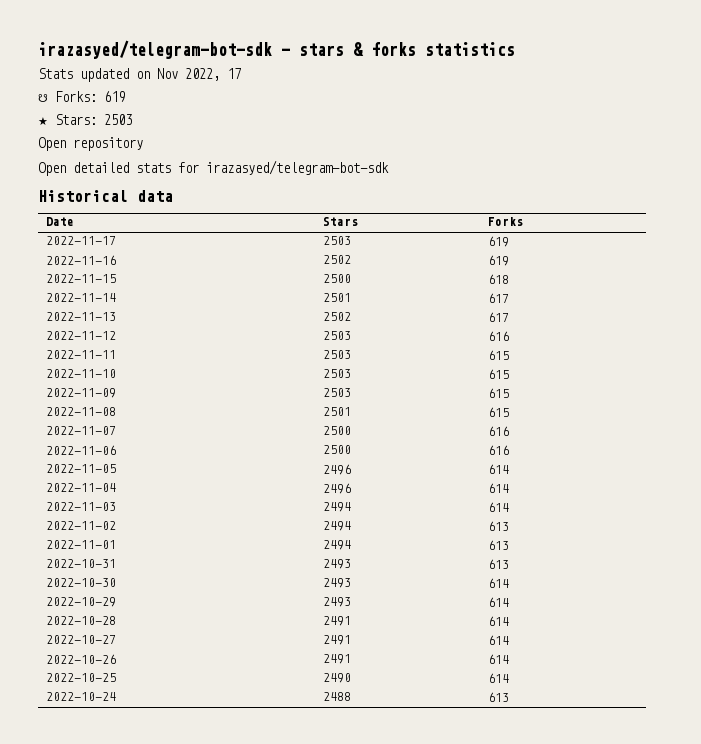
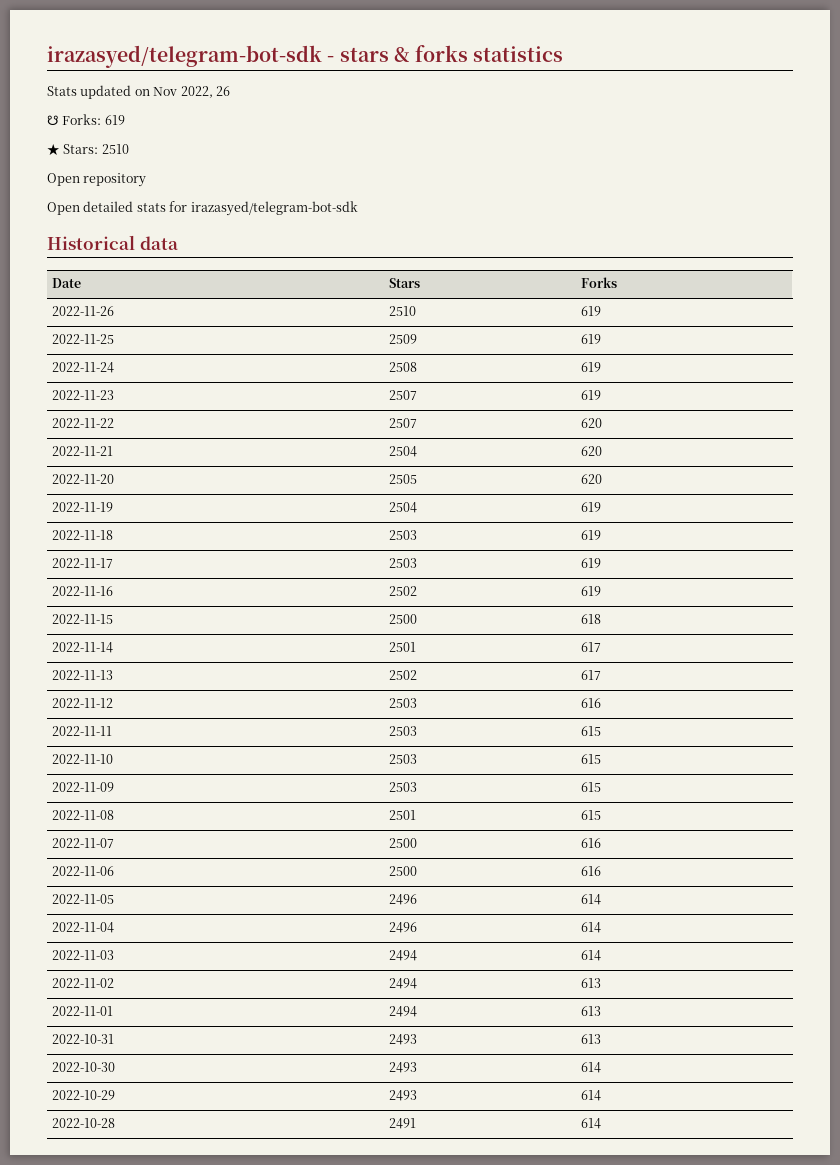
- Stats updated on Nov 2022, 17
+ Stats updated on Nov 2022, 26
- ★ Stars: 2503
+ ★ Stars: 2510
+ 2022-11-26 | 2510 | 619
+ 2022-11-25 | 2509 | 619
+ 2022-11-24 | 2508 | 619
+ 2022-11-23 | 2507 | 619
+ 2022-11-22 | 2507 | 620
+ 2022-11-21 | 2504 | 620
+ 2022-11-20 | 2505 | 620
+ 2022-11-19 | 2504 | 619
+ 2022-11-18 | 2503 | 619
- 2022-10-27 | 2491 | 614
- 2022-10-26 | 2491 | 614
- 2022-10-25 | 2490 | 614
- 2022-10-24 | 2488 | 613

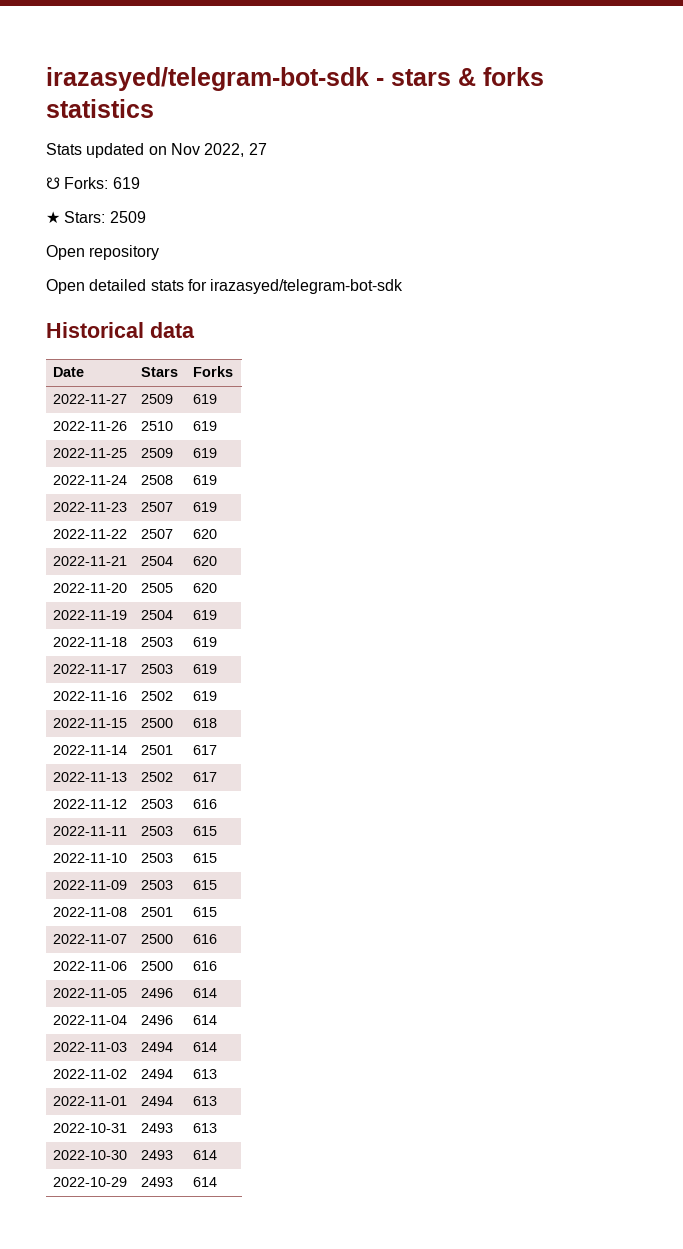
- Stats updated on Nov 2022, 26
+ Stats updated on Nov 2022, 27
- ★ Stars: 2510
+ ★ Stars: 2509
+ 2022-11-27 | 2509 | 619
- 2022-10-28 | 2491 | 614

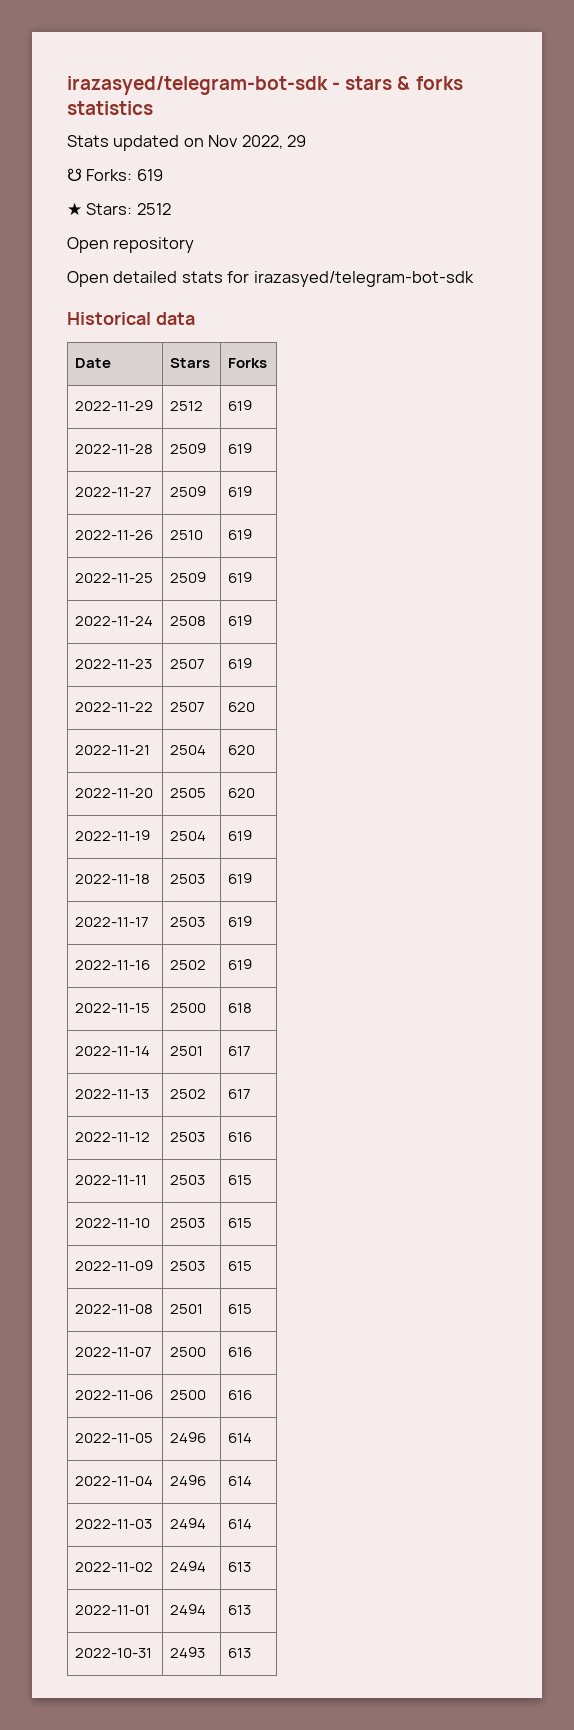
- Stats updated on Nov 2022, 27
+ Stats updated on Nov 2022, 29
- ★ Stars: 2509
+ ★ Stars: 2512
+ 2022-11-29 | 2512 | 619
+ 2022-11-28 | 2509 | 619
- 2022-10-30 | 2493 | 614
- 2022-10-29 | 2493 | 614

